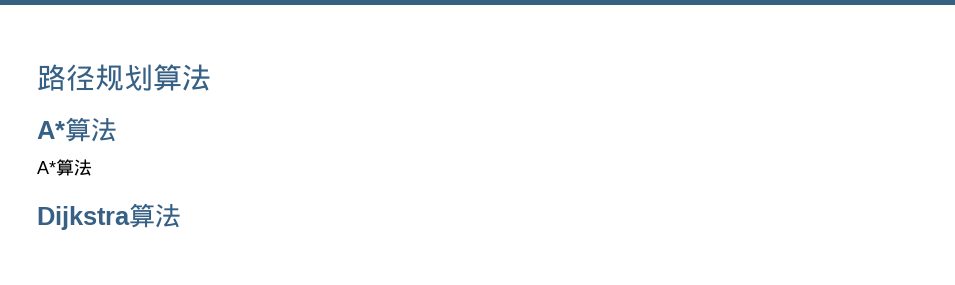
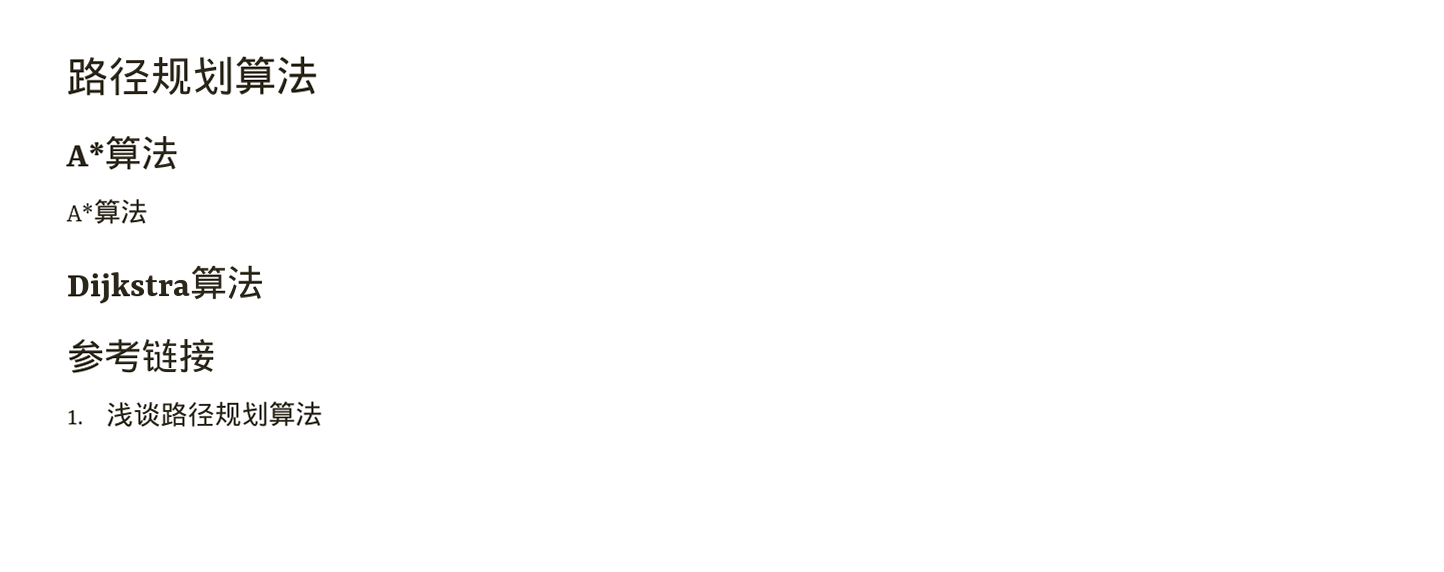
+ 参考链接
+ 1.浅谈路径规划算法

